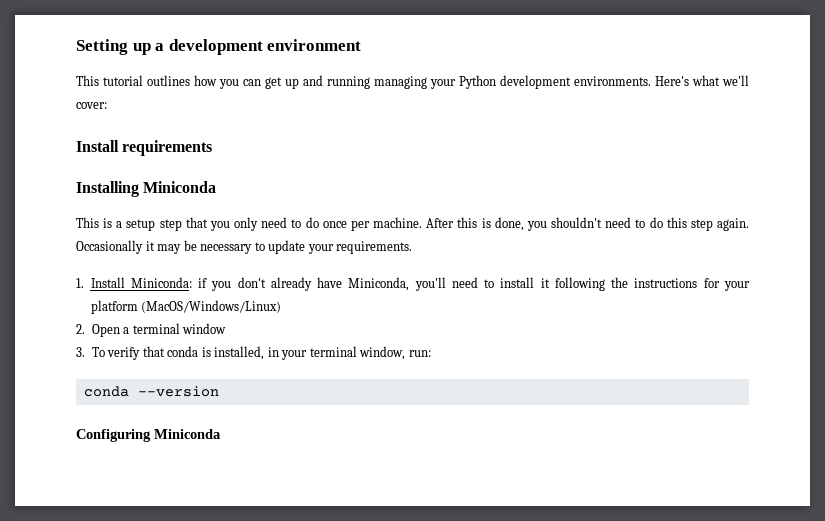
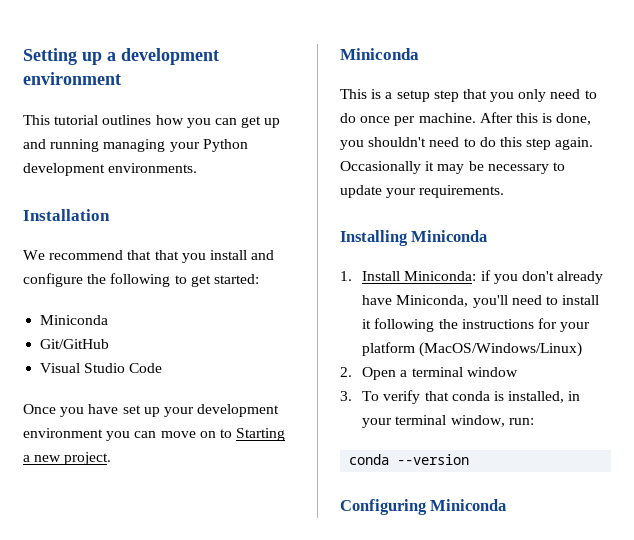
- This tutorial outlines how you can get up and running managing your Python development environments. Here's what we'll cover:
- Install requirements
- Installing Miniconda
+ This tutorial outlines how you can get up and running managing your Python development environments.
+ Installation
+ We recommend that that you install and configure the following to get started:
+ Miniconda
+ Git/GitHub
+ Visual Studio Code
+ Once you have set up your development environment you can move on to Starting a new project.
+ Miniconda
+ Installing Miniconda

